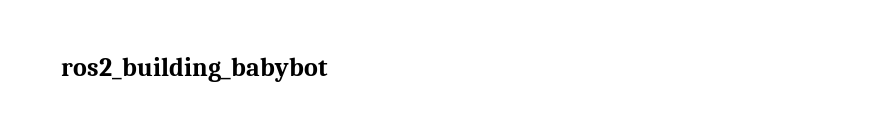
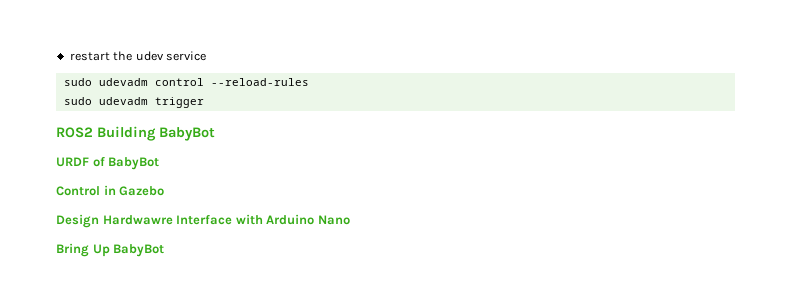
- ros2_building_babybot
+ restart the udev service
+ sudo udevadm control --reload-rules
+ sudo udevadm trigger
+ ROS2 Building BabyBot
+ URDF of BabyBot
+ Control in Gazebo
+ Design Hardwawre Interface with Arduino Nano
+ Bring Up BabyBot

